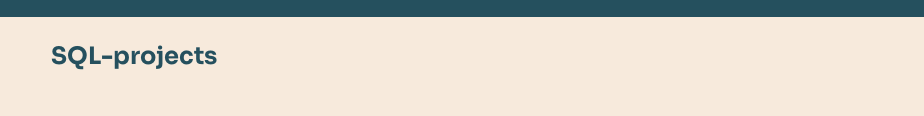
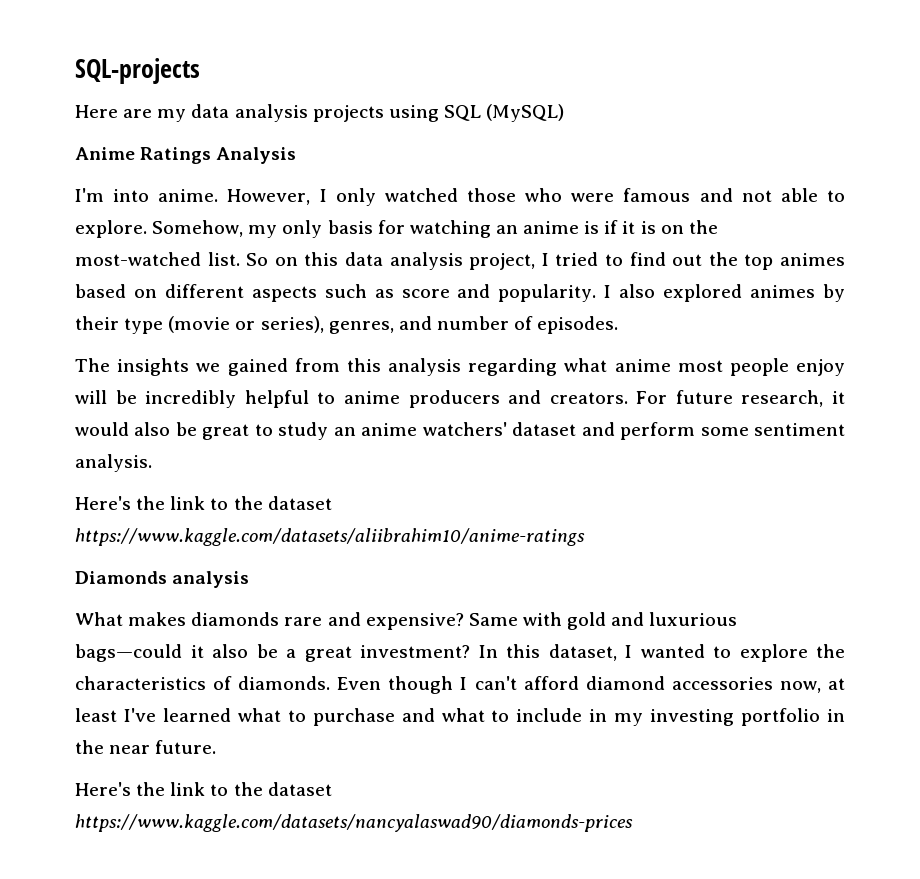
+ Here are my data analysis projects using SQL (MySQL)
+ Anime Ratings Analysis
+ I'm into anime. However, I only watched those who were famous and not able to explore. Somehow, my only basis for watching an anime is if it is on the most-watched list. So on this data analysis project, I tried to find out the top animes based on different aspects such as score and popularity. I also explored animes by their type (movie or series), genres, and number of episodes.
+ The insights we gained from this analysis regarding what anime most people enjoy will be incredibly helpful to anime producers and creators. For future research, it would also be great to study an anime watchers' dataset and perform some sentiment analysis.
+ Here's the link to the dataset https://www.kaggle.com/datasets/aliibrahim10/anime-ratings
+ Diamonds analysis
+ What makes diamonds rare and expensive? Same with gold and luxurious bags—could it also be a great investment? In this dataset, I wanted to explore the characteristics of diamonds. Even though I can't afford diamond accessories now, at least I've learned what to purchase and what to include in my investing portfolio in the near future.
+ Here's the link to the dataset https://www.kaggle.com/datasets/nancyalaswad90/diamonds-prices

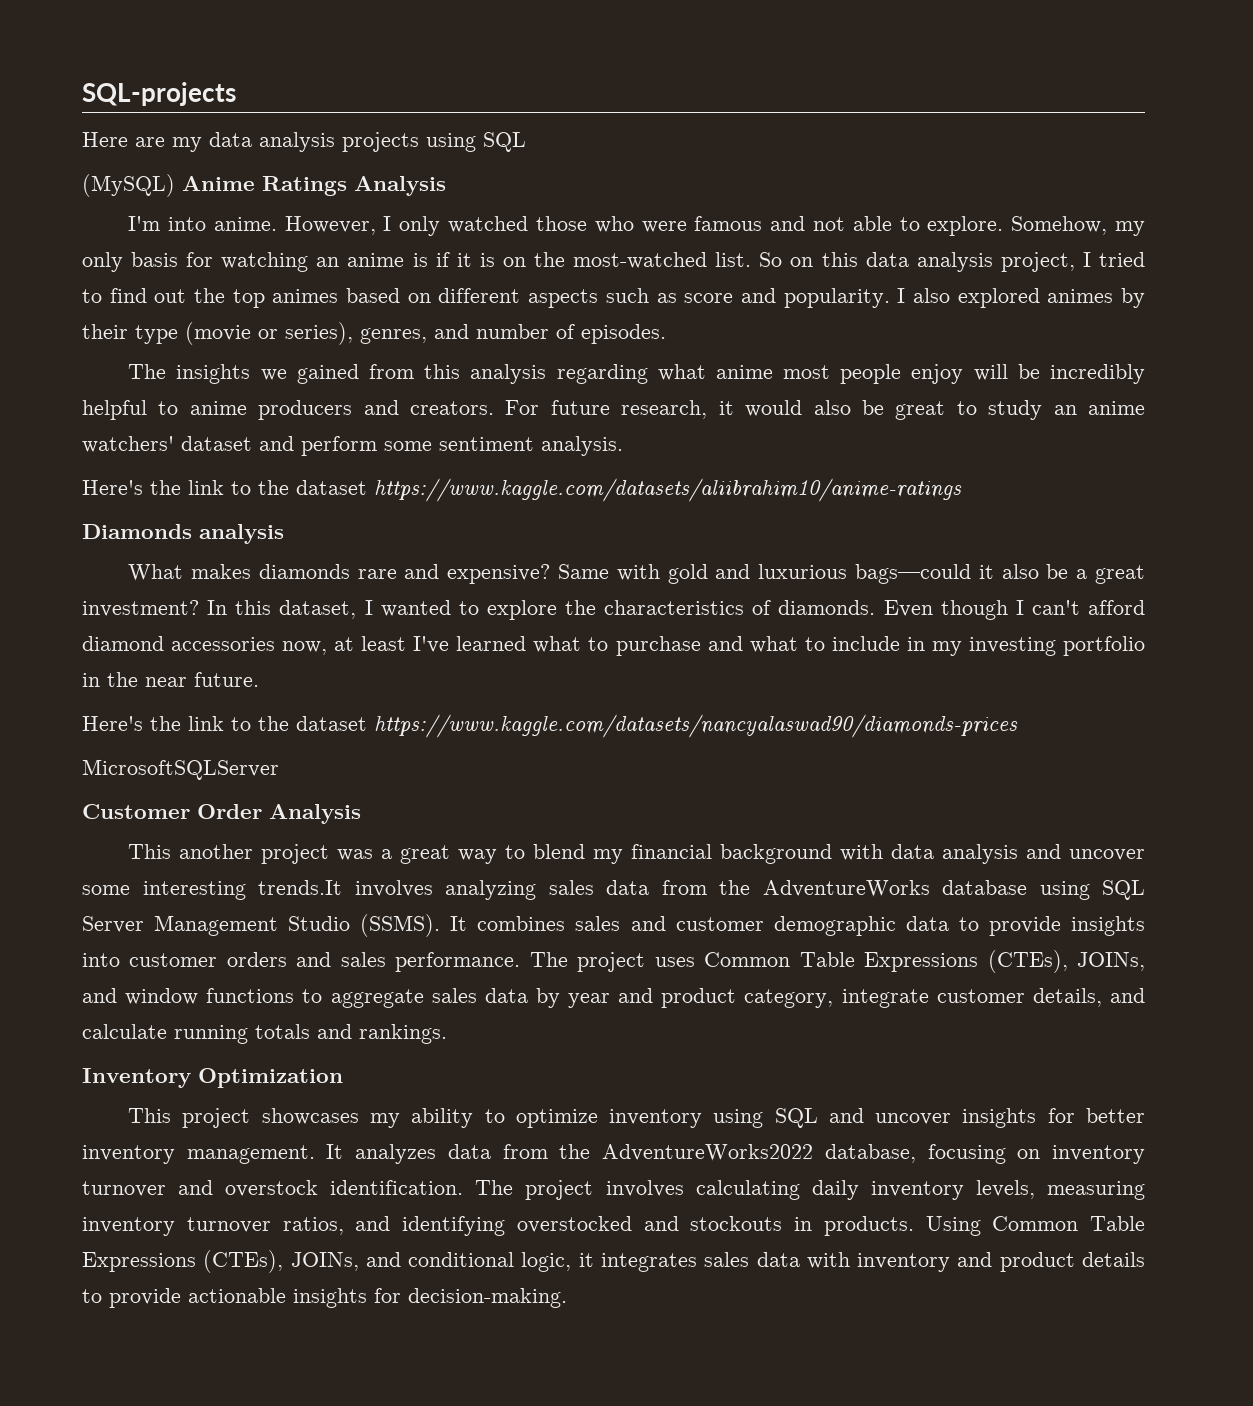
- Here are my data analysis projects using SQL (MySQL)
- Anime Ratings Analysis
+ Here are my data analysis projects using SQL
+ (MySQL) Anime Ratings Analysis
+ MicrosoftSQLServer
+ Customer Order Analysis
+ This another project was a great way to blend my financial background with data analysis and uncover some interesting trends.It involves analyzing sales data from the AdventureWorks database using SQL Server Management Studio (SSMS). It combines sales and customer demographic data to provide insights into customer orders and sales performance. The project uses Common Table Expressions (CTEs), JOINs, and window functions to aggregate sales data by year and product category, integrate customer details, and calculate running totals and rankings.
+ Inventory Optimization
+ This project showcases my ability to optimize inventory using SQL and uncover insights for better inventory management. It analyzes data from the AdventureWorks2022 database, focusing on inventory turnover and overstock identification. The project involves calculating daily inventory levels, measuring inventory turnover ratios, and identifying overstocked and stockouts in products. Using Common Table Expressions (CTEs), JOINs, and conditional logic, it integrates sales data with inventory and product details to provide actionable insights for decision-making.

